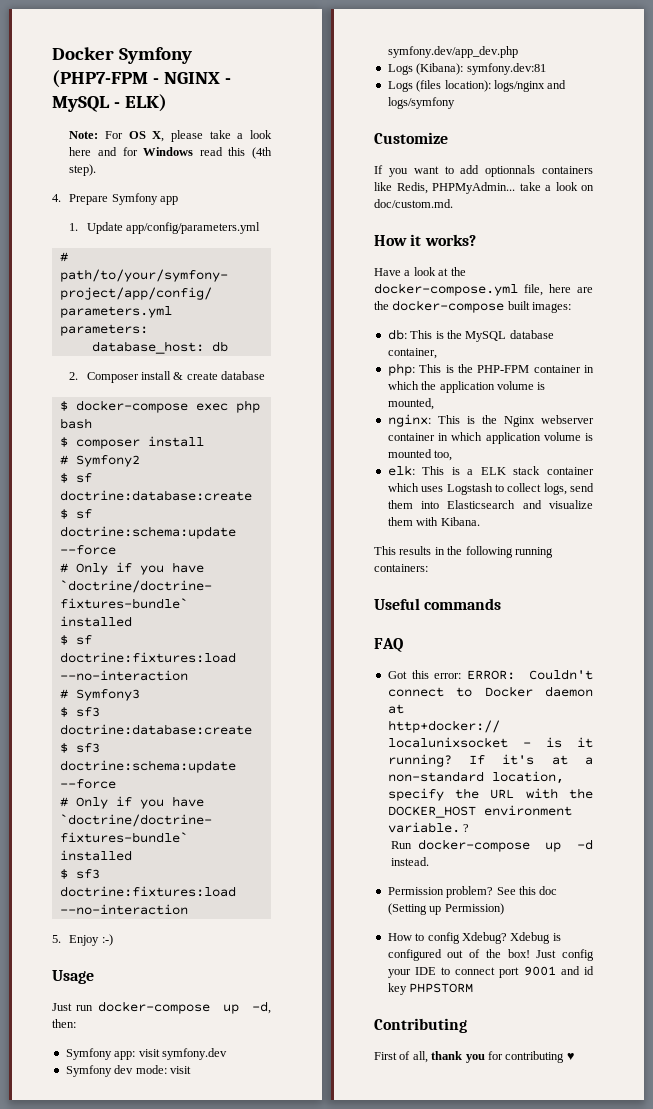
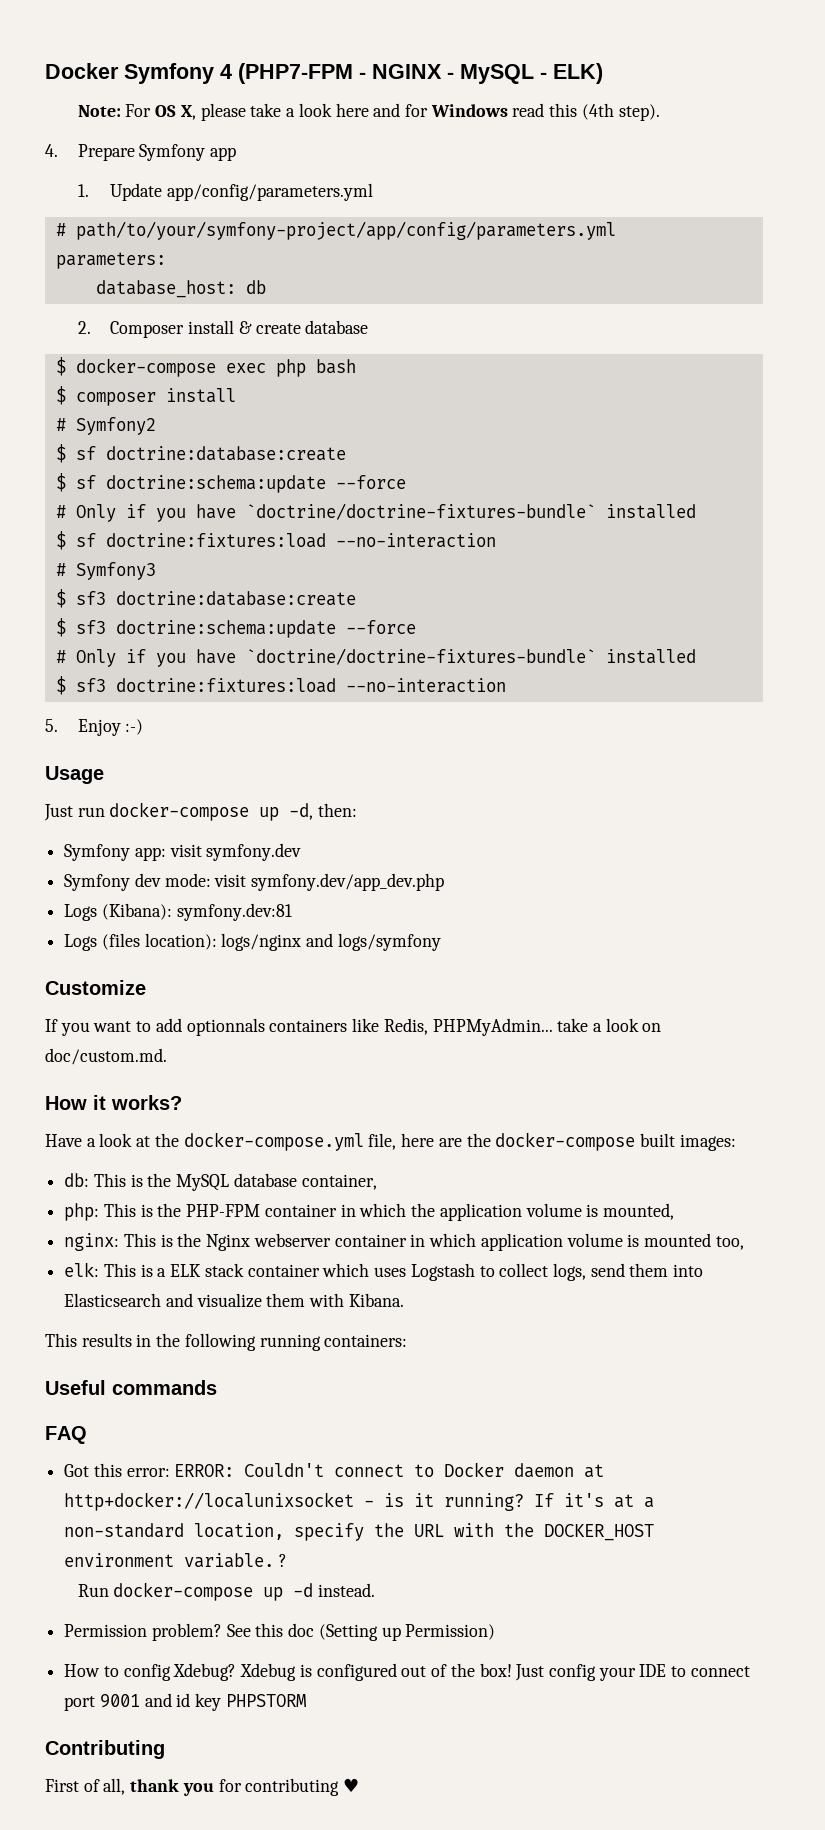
- Docker Symfony (PHP7-FPM - NGINX - MySQL - ELK)
+ Docker Symfony 4 (PHP7-FPM - NGINX - MySQL - ELK)

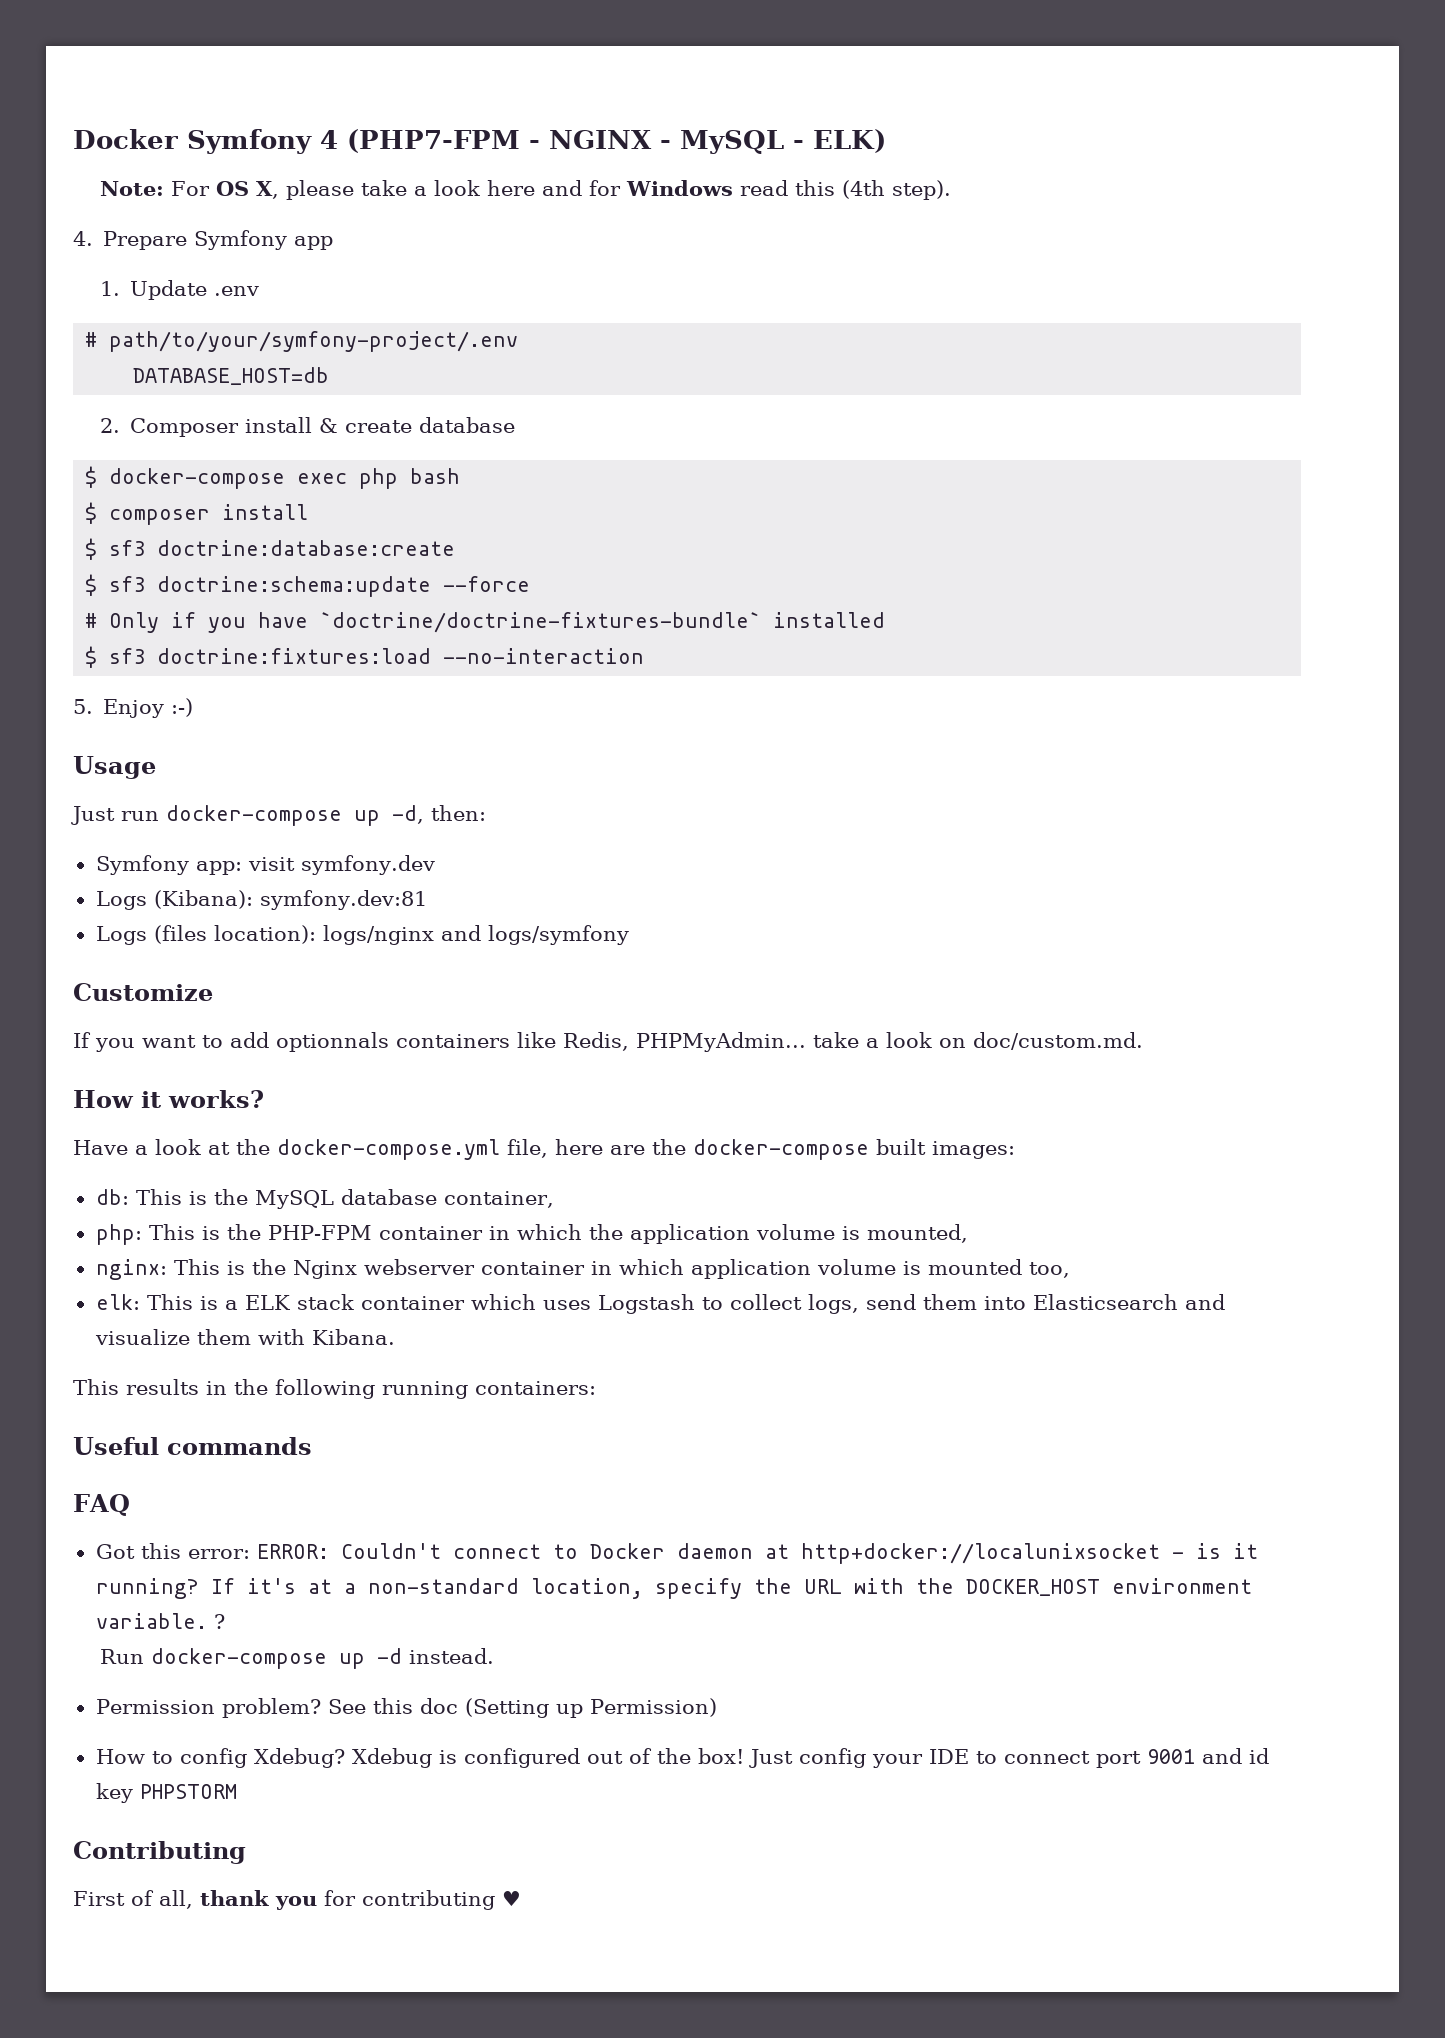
- 1. Update app/config/parameters.yml
- # path/to/your/symfony-project/app/config/parameters.yml
- parameters:
- database_host: db
+ 1. Update .env
+ # path/to/your/symfony-project/.env
+ DATABASE_HOST=db
- # Symfony2
- $ sf doctrine:database:create
- $ sf doctrine:schema:update --force
- # Only if you have `doctrine/doctrine-fixtures-bundle` installed
- $ sf doctrine:fixtures:load --no-interaction
- # Symfony3
- Symfony dev mode: visit symfony.dev/app_dev.php

